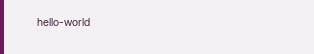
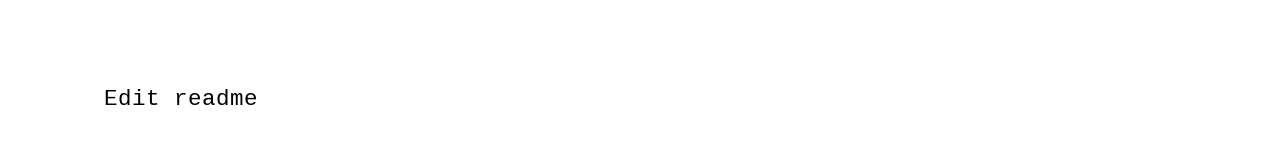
- hello-world
+ Edit readme

